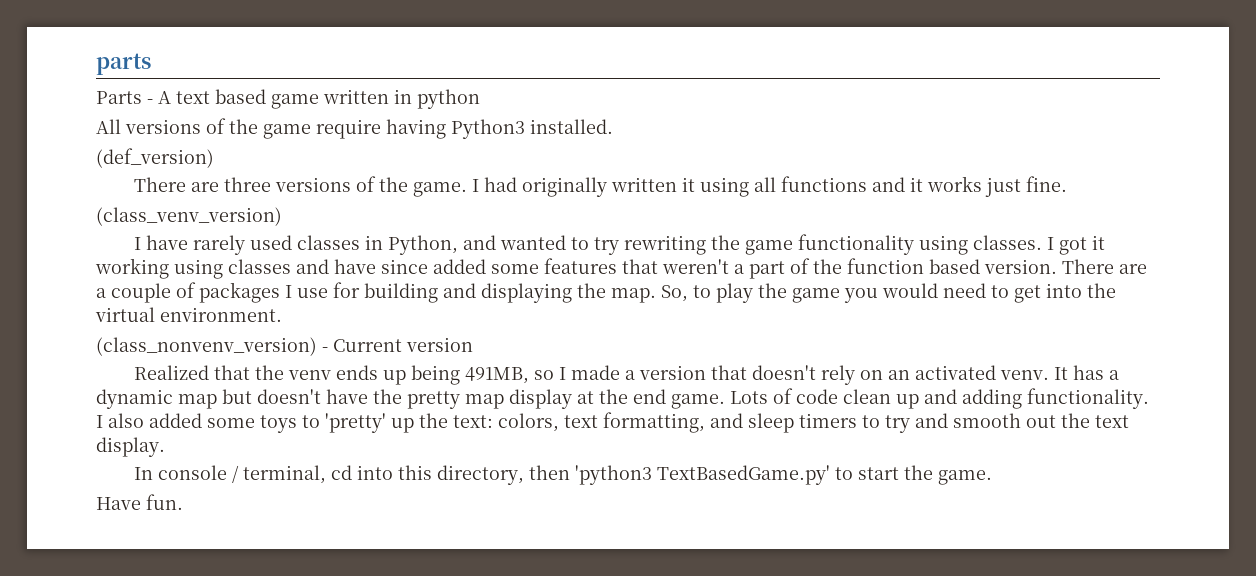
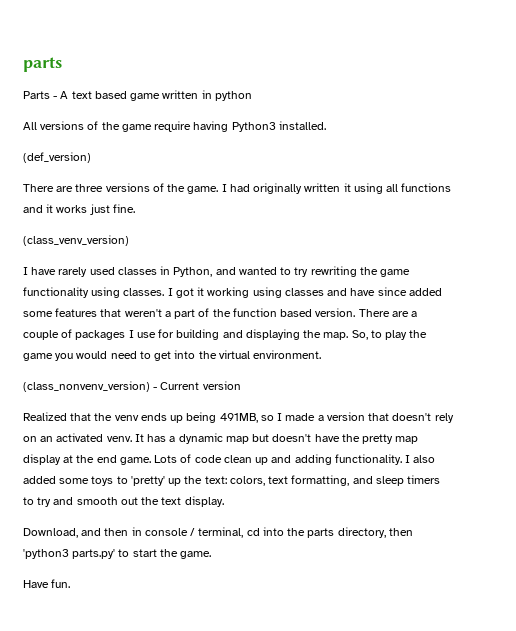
- In console / terminal, cd into this directory, then 'python3 TextBasedGame.py' to start the game.
+ Download, and then in console / terminal, cd into the parts directory, then 'python3 parts.py' to start the game.

